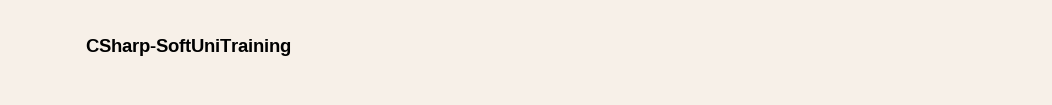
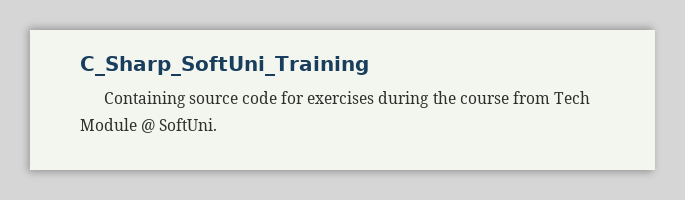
- CSharp-SoftUniTraining
+ C_Sharp_SoftUni_Training
+ Containing source code for exercises during the course from Tech Module @ SoftUni.

